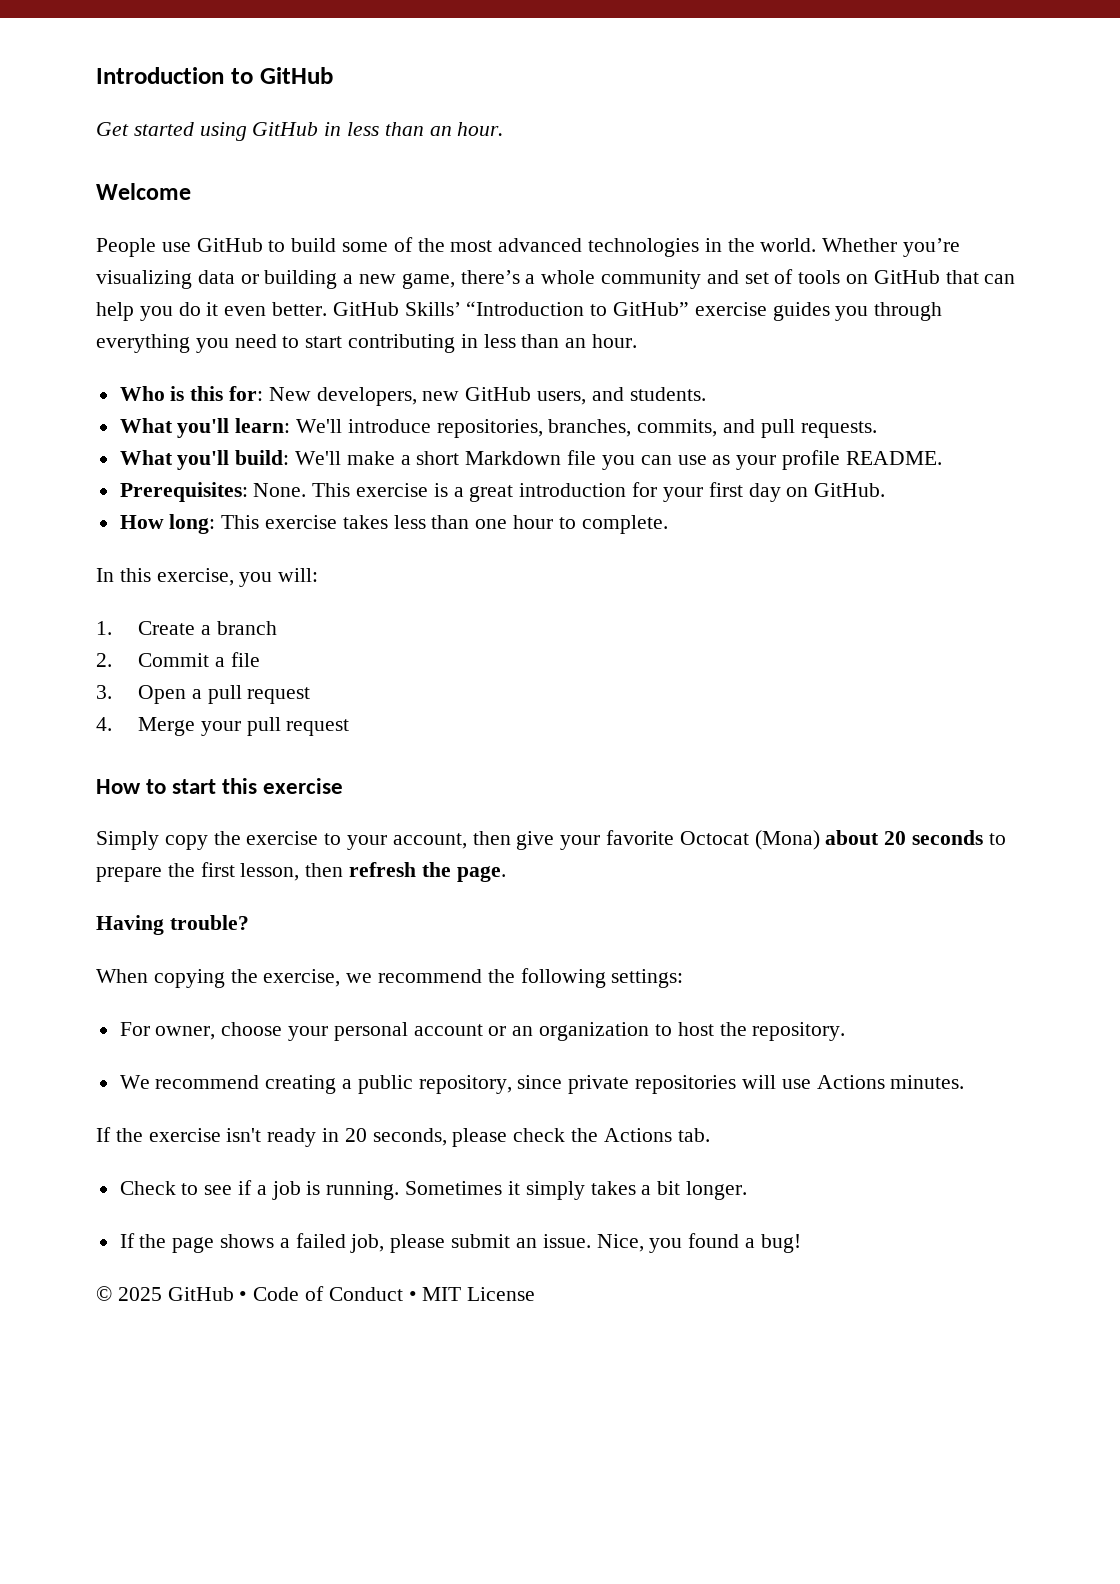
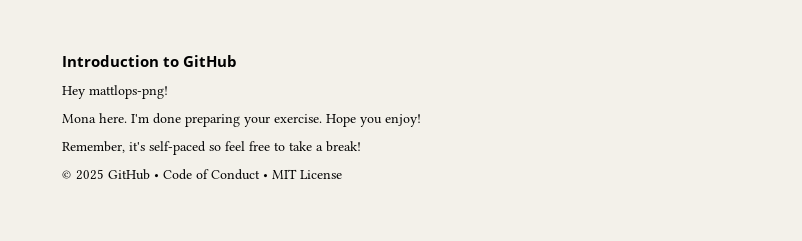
- Get started using GitHub in less than an hour.
- Welcome
- People use GitHub to build some of the most advanced technologies in the world. Whether you’re visualizing data or building a new game, there’s a whole community and set of tools on GitHub that can help you do it even better. GitHub Skills’ “Introduction to GitHub” exercise guides you through everything you need to start contributing in less than an hour.
- Who is this for: New developers, new GitHub users, and students.
- What you'll learn: We'll introduce repositories, branches, commits, and pull requests.
- What you'll build: We'll make a short Markdown file you can use as your profile README.
- Prerequisites: None. This exercise is a great introduction for your first day on GitHub.
- How long: This exercise takes less than one hour to complete.
- In this exercise, you will:
- 1. Create a branch
- 2. Commit a file
- 3. Open a pull request
- 4. Merge your pull request
- How to start this exercise
- Simply copy the exercise to your account, then give your favorite Octocat (Mona) about 20 seconds to prepare the first lesson, then refresh the page.
- Having trouble?
- When copying the exercise, we recommend the following settings:
- For owner, choose your personal account or an organization to host the repository.
- We recommend creating a public repository, since private repositories will use Actions minutes.
- If the exercise isn't ready in 20 seconds, please check the Actions tab.
- Check to see if a job is running. Sometimes it simply takes a bit longer.
- If the page shows a failed job, please submit an issue. Nice, you found a bug!
+ Hey mattlops-png!
+ Mona here. I'm done preparing your exercise. Hope you enjoy!
+ Remember, it's self-paced so feel free to take a break!

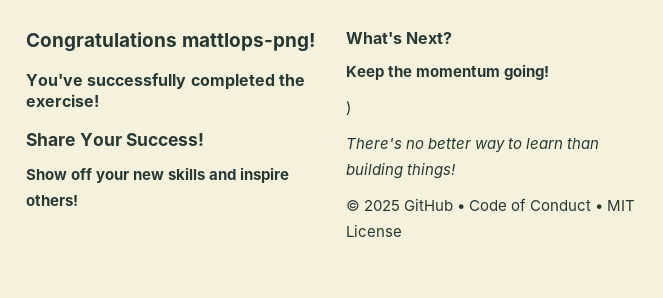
- Introduction to GitHub
- Hey mattlops-png!
- Mona here. I'm done preparing your exercise. Hope you enjoy!
- Remember, it's self-paced so feel free to take a break!
+ Congratulations mattlops-png!
+ You've successfully completed the exercise!
+ Share Your Success!
+ Show off your new skills and inspire others!
+ What's Next?
+ Keep the momentum going!
+ )
+ There's no better way to learn than building things!

